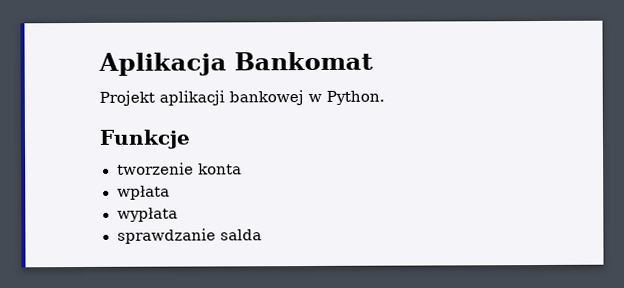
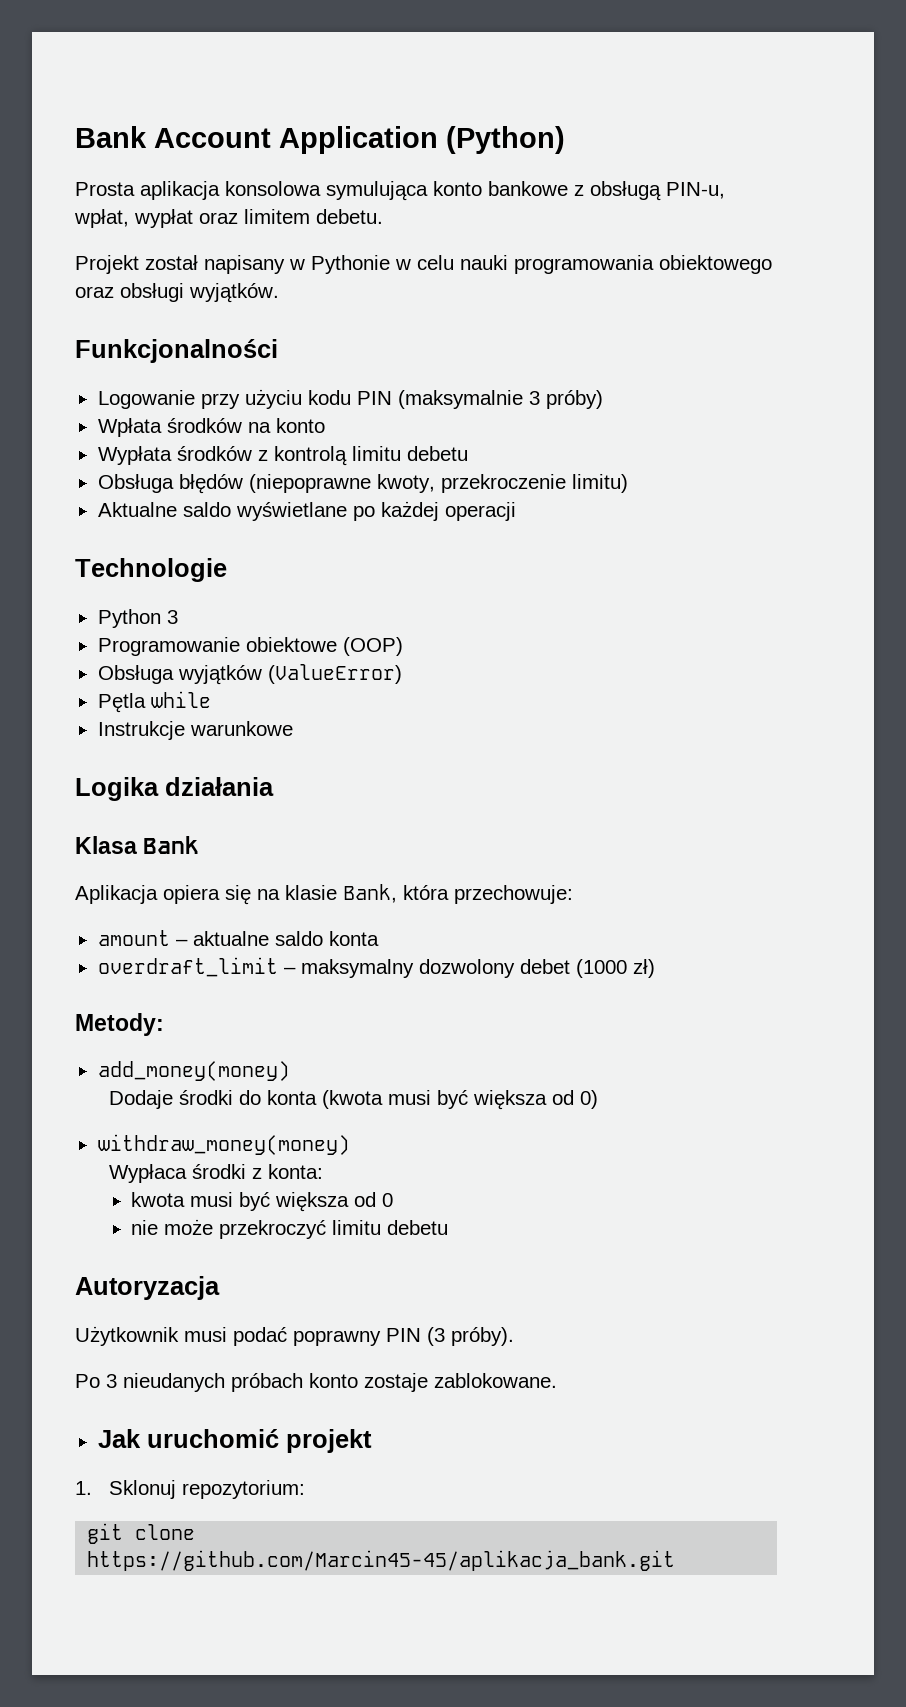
- Aplikacja Bankomat
- Projekt aplikacji bankowej w Python.
- Funkcje
- tworzenie konta
- wpłata
- wypłata
- sprawdzanie salda
+ Bank Account Application (Python)
+ Prosta aplikacja konsolowa symulująca konto bankowe z obsługą PIN-u, wpłat, wypłat oraz limitem debetu.
+ Projekt został napisany w Pythonie w celu nauki programowania obiektowego oraz obsługi wyjątków.
+ Funkcjonalności
+ Logowanie przy użyciu kodu PIN (maksymalnie 3 próby)
+ Wpłata środków na konto
+ Wypłata środków z kontrolą limitu debetu
+ Obsługa błędów (niepoprawne kwoty, przekroczenie limitu)
+ Aktualne saldo wyświetlane po każdej operacji
+ Technologie
+ Python 3
+ Programowanie obiektowe (OOP)
+ Obsługa wyjątków (ValueError)
+ Pętla while
+ Instrukcje warunkowe
+ Logika działania
+ Klasa Bank
+ Aplikacja opiera się na klasie Bank, która przechowuje:
+ amount – aktualne saldo konta
+ overdraft_limit – maksymalny dozwolony debet (1000 zł)
+ Metody:
+ add_money(money)
+ Dodaje środki do konta (kwota musi być większa od 0)
+ withdraw_money(money)
+ Wypłaca środki z konta:
+ kwota musi być większa od 0
+ nie może przekroczyć limitu debetu
+ Autoryzacja
+ Użytkownik musi podać poprawny PIN (3 próby).
+ Po 3 nieudanych próbach konto zostaje zablokowane.
+ Jak uruchomić projekt
+ 1. Sklonuj repozytorium:
+ git clone https://github.com/Marcin45-45/aplikacja_bank.git

